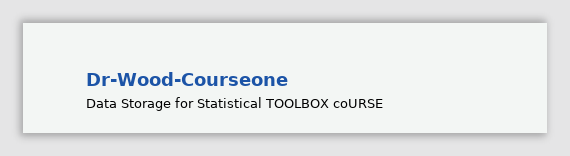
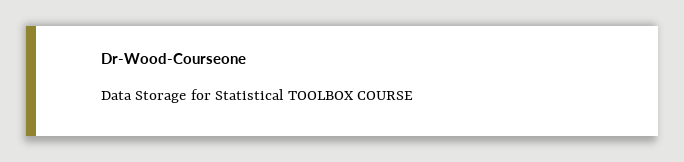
- Data Storage for Statistical TOOLBOX coURSE
+ Data Storage for Statistical TOOLBOX COURSE

